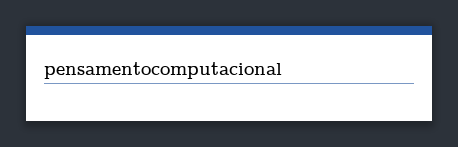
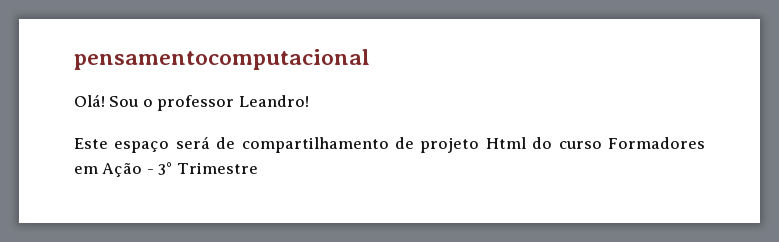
+ Olá! Sou o professor Leandro!
+ Este espaço será de compartilhamento de projeto Html do curso Formadores em Ação - 3° Trimestre

